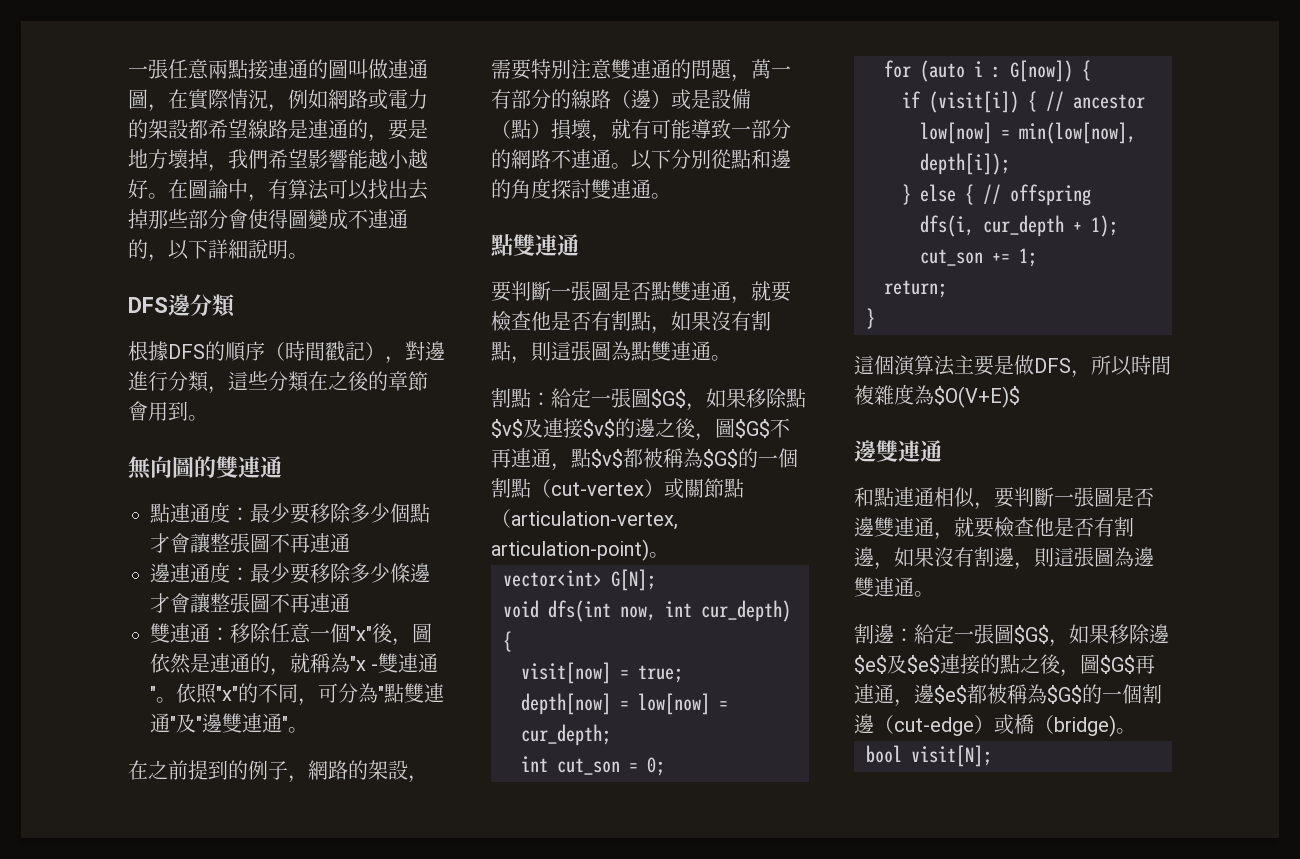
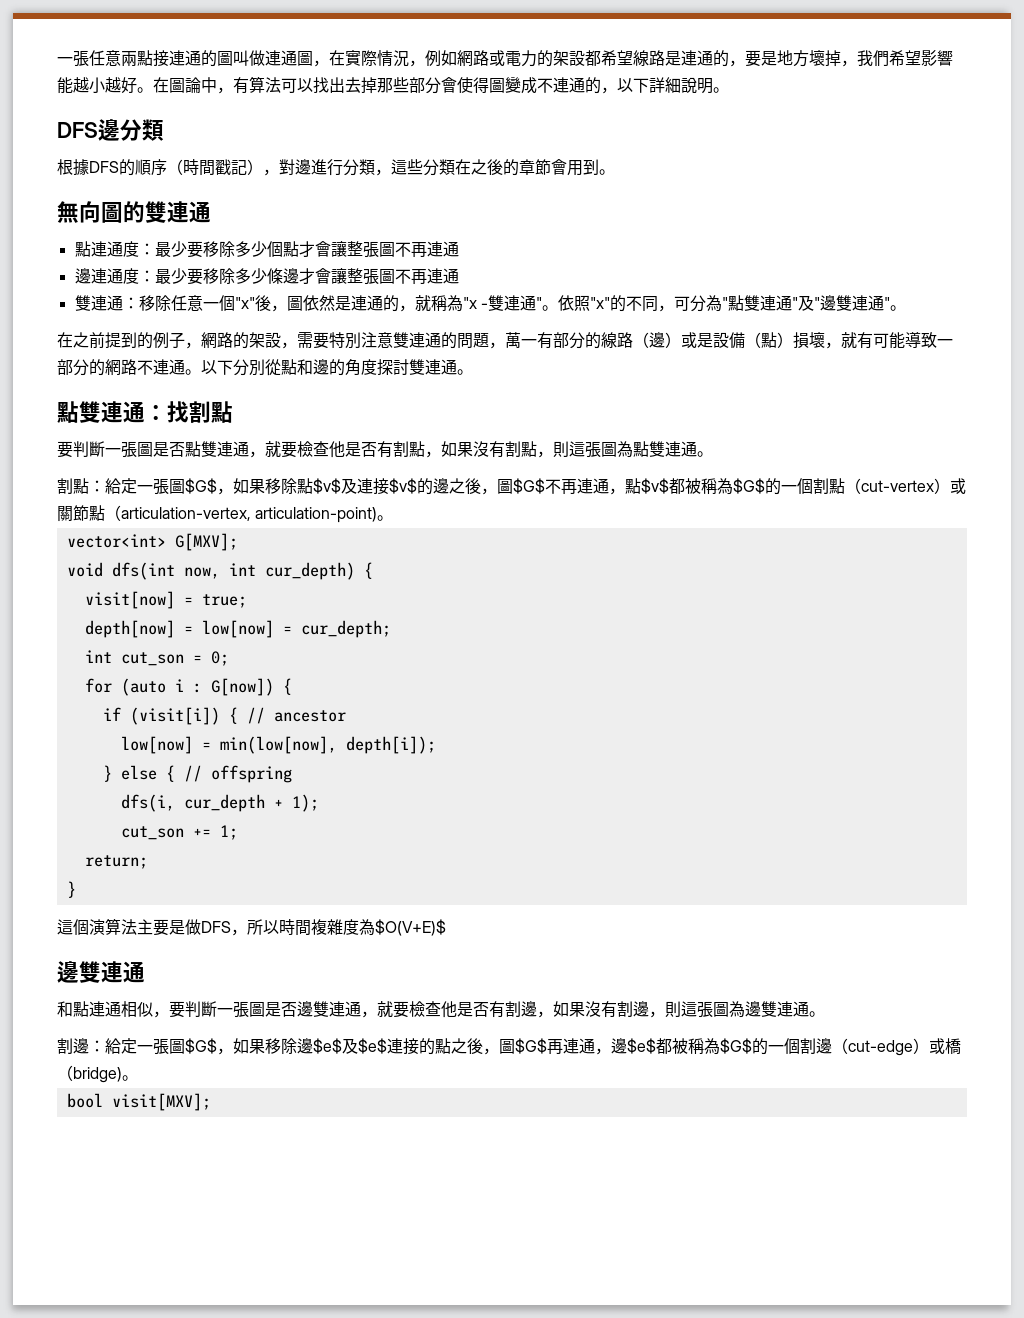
  以下分別從點和邊的角度探討雙連通。
- 點雙連通
+ 點雙連通：找割點
- vector<int> G[N];
+ vector<int> G[MXV];
- bool visit[N];
+ bool visit[MXV];

